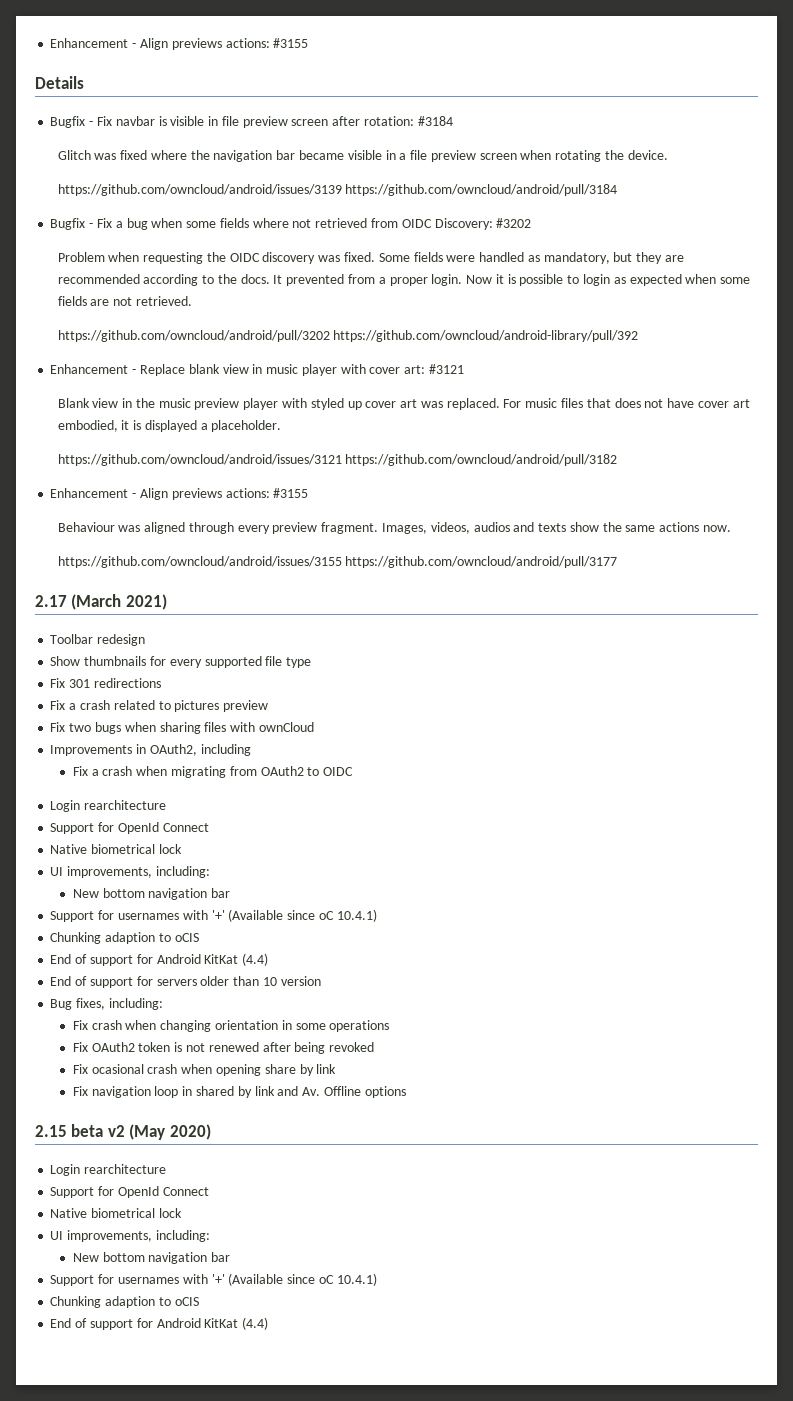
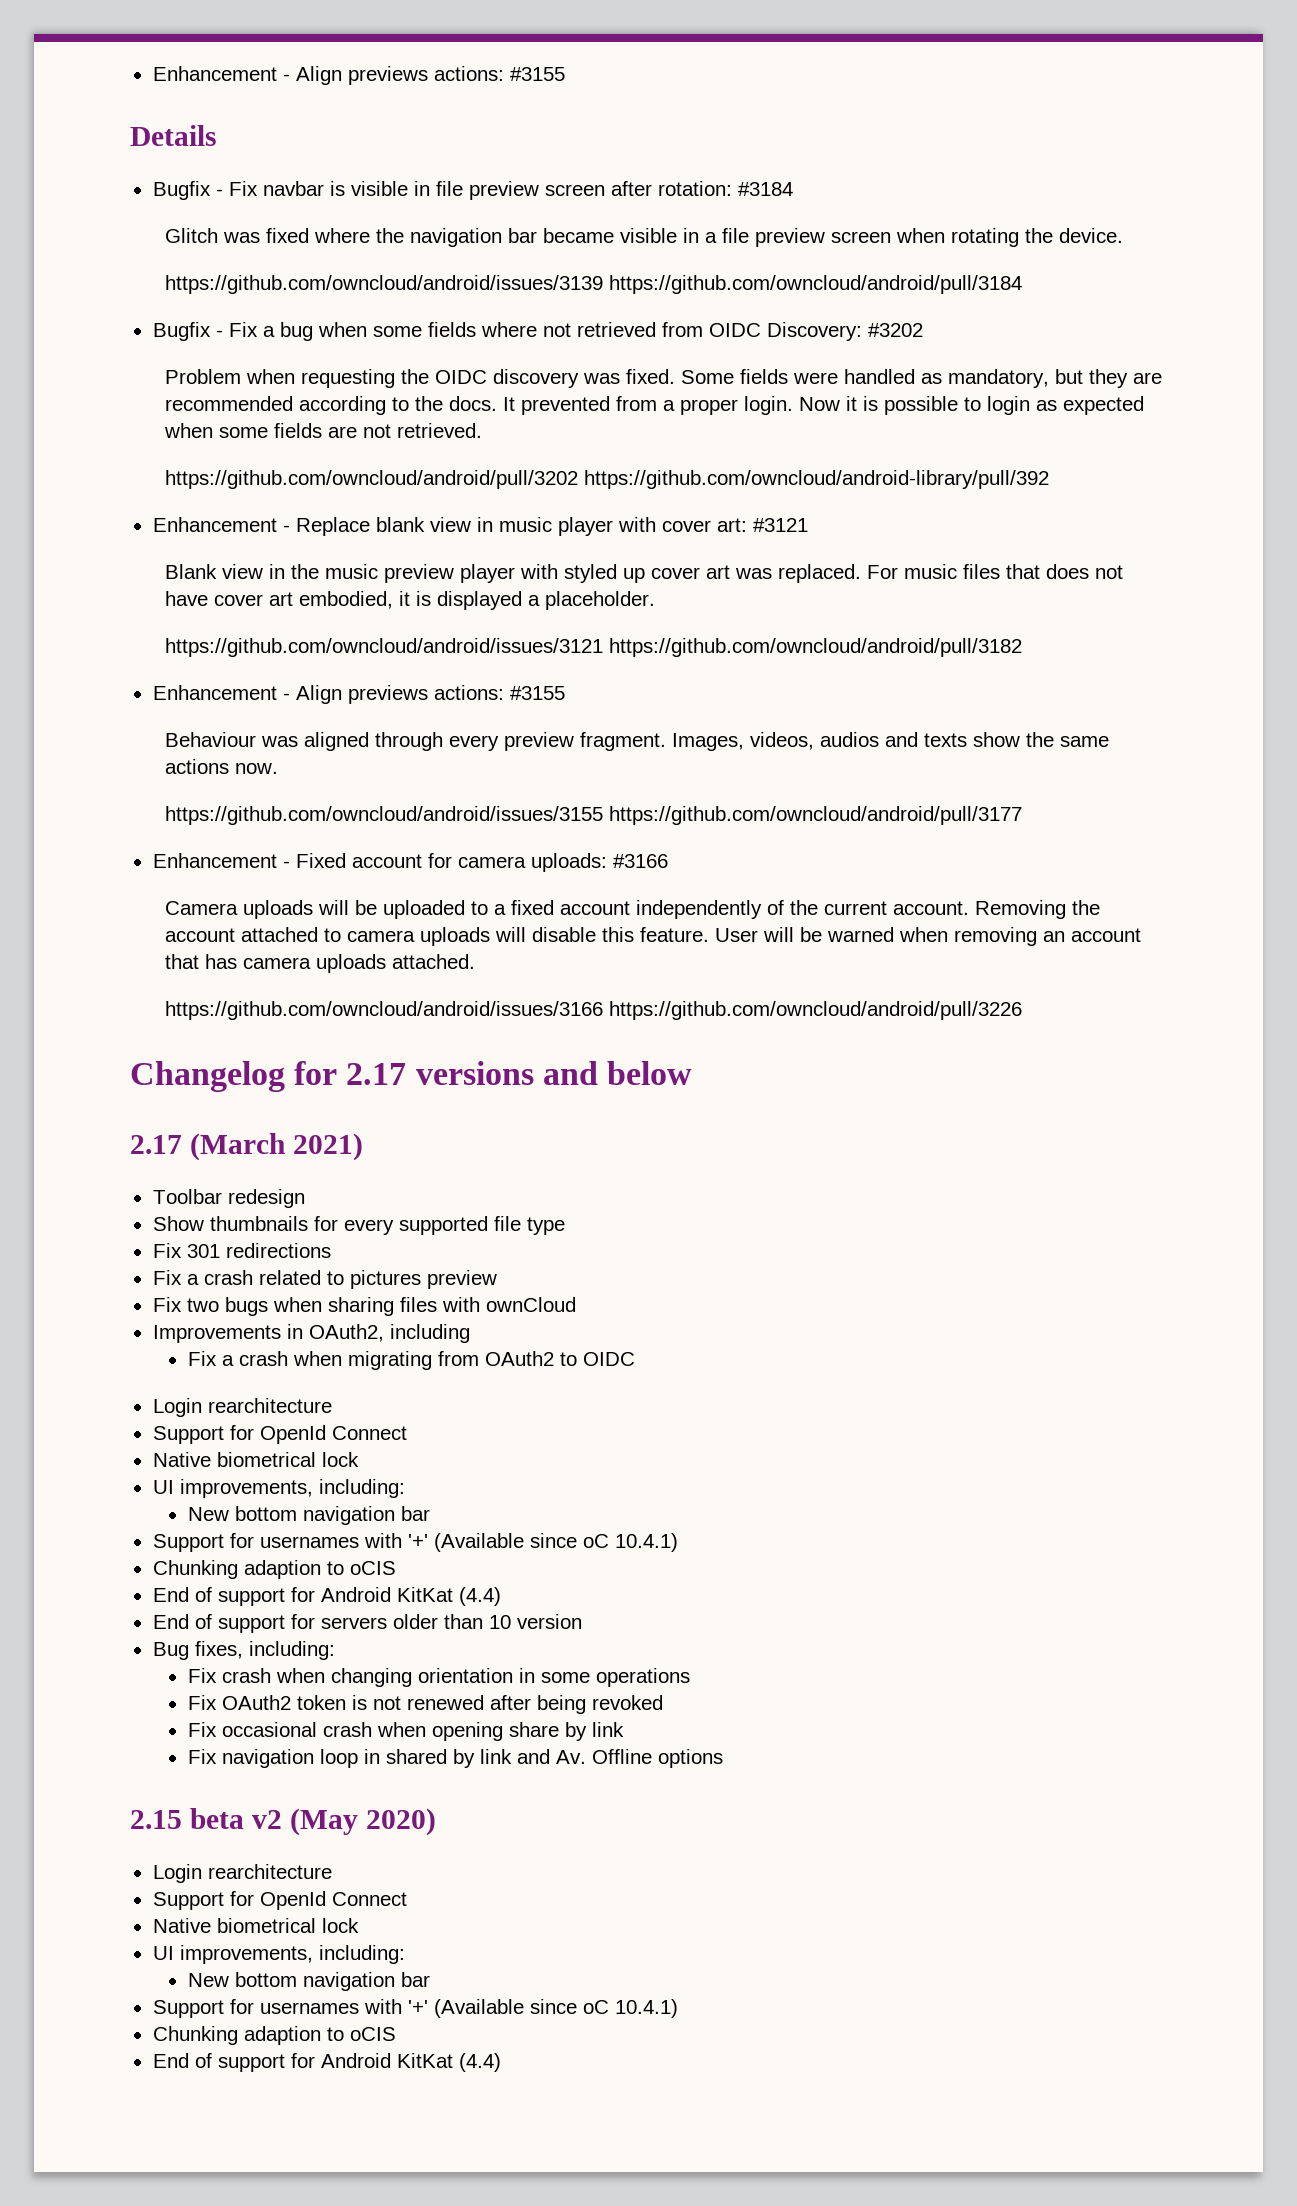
+ Enhancement - Fixed account for camera uploads: #3166
+ Camera uploads will be uploaded to a fixed account independently of the current account. Removing the account attached to camera uploads will disable this feature. User will be warned when removing an account that has camera uploads attached.
+ https://github.com/owncloud/android/issues/3166 https://github.com/owncloud/android/pull/3226
+ Changelog for 2.17 versions and below
- Fix ocasional crash when opening share by link
+ Fix occasional crash when opening share by link

